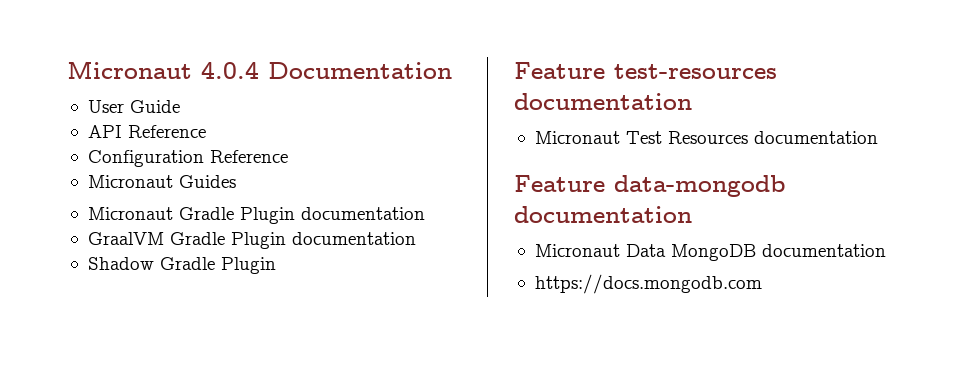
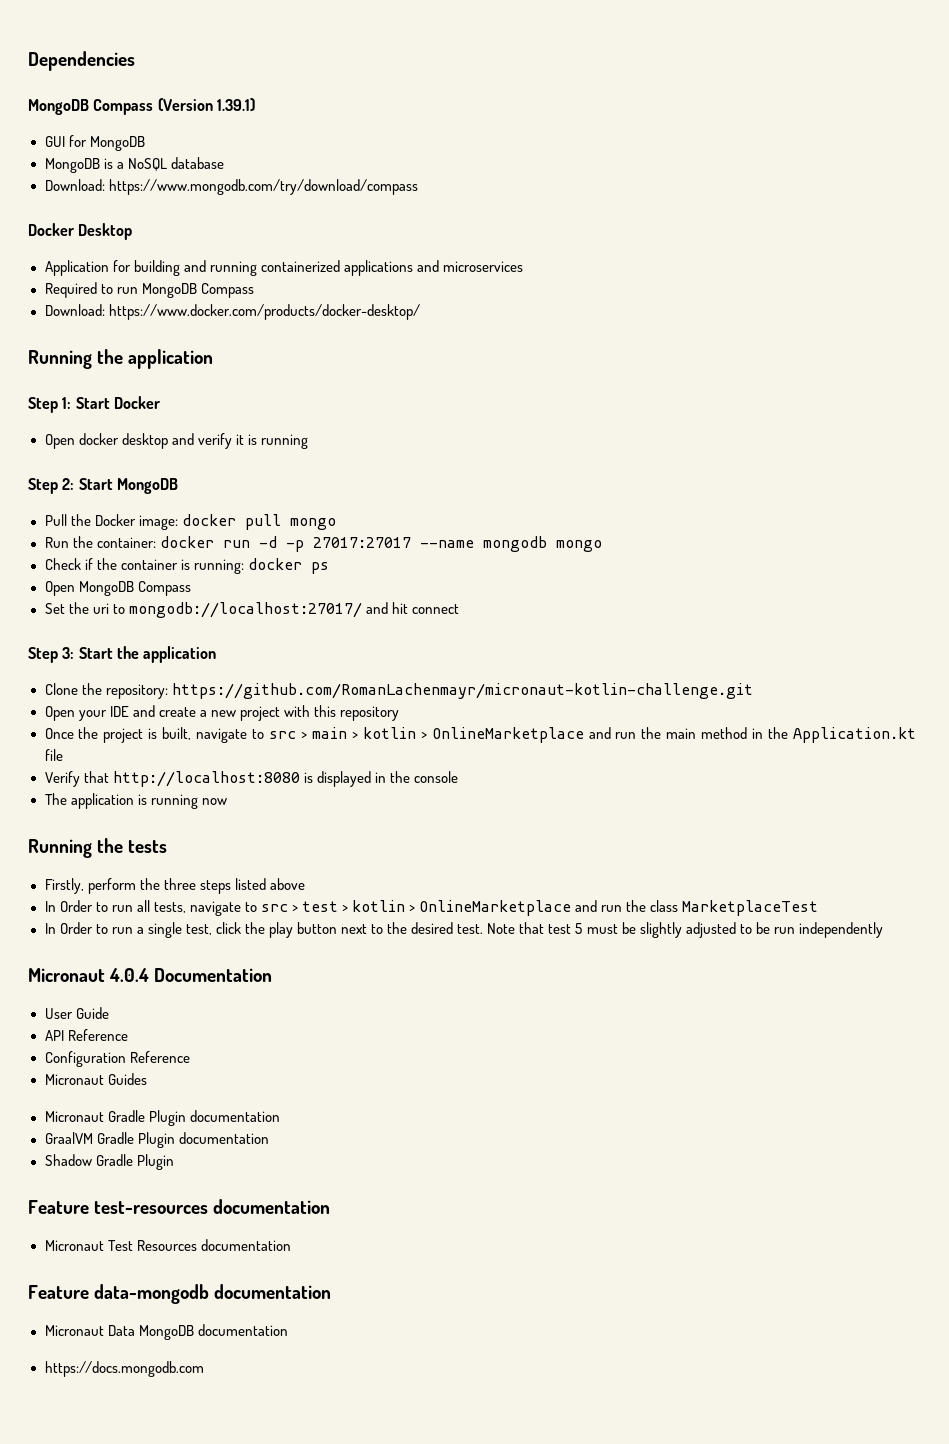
+ Dependencies
+ MongoDB Compass (Version 1.39.1)
+ GUI for MongoDB
+ MongoDB is a NoSQL database
+ Download: https://www.mongodb.com/try/download/compass
+ Docker Desktop
+ Application for building and running containerized applications and microservices
+ Required to run MongoDB Compass
+ Download: https://www.docker.com/products/docker-desktop/
+ Running the application
+ Step 1: Start Docker
+ Open docker desktop and verify it is running
+ Step 2: Start MongoDB
+ Pull the Docker image: docker pull mongo
+ Run the container: docker run -d -p 27017:27017 --name mongodb mongo
+ Check if the container is running: docker ps
+ Open MongoDB Compass
+ Set the uri to mongodb://localhost:27017/ and hit connect
+ Step 3: Start the application
+ Clone the repository: https://github.com/RomanLachenmayr/micronaut-kotlin-challenge.git
+ Open your IDE and create a new project with this repository
+ Once the project is built, navigate to src > main > kotlin > OnlineMarketplace and run the main method in the Application.kt file
+ Verify that http://localhost:8080 is displayed in the console
+ The application is running now
+ Running the tests
+ Firstly, perform the three steps listed above
+ In Order to run all tests, navigate to src > test > kotlin > OnlineMarketplace and run the class MarketplaceTest
+ In Order to run a single test, click the play button next to the desired test. Note that test 5 must be slightly adjusted to be run independently

